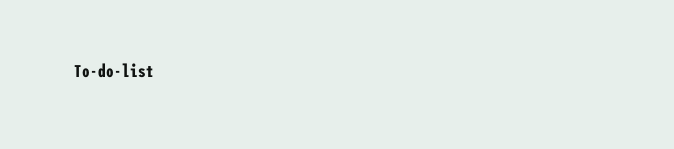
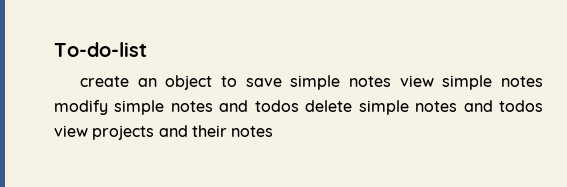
+ create an object to save simple notes view simple notes modify simple notes and todos delete simple notes and todos view projects and their notes

